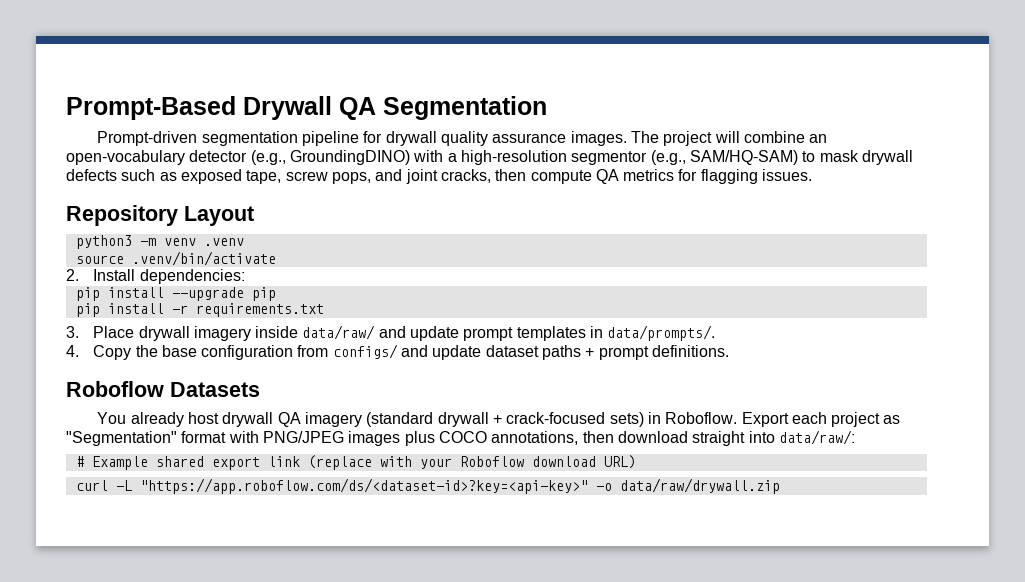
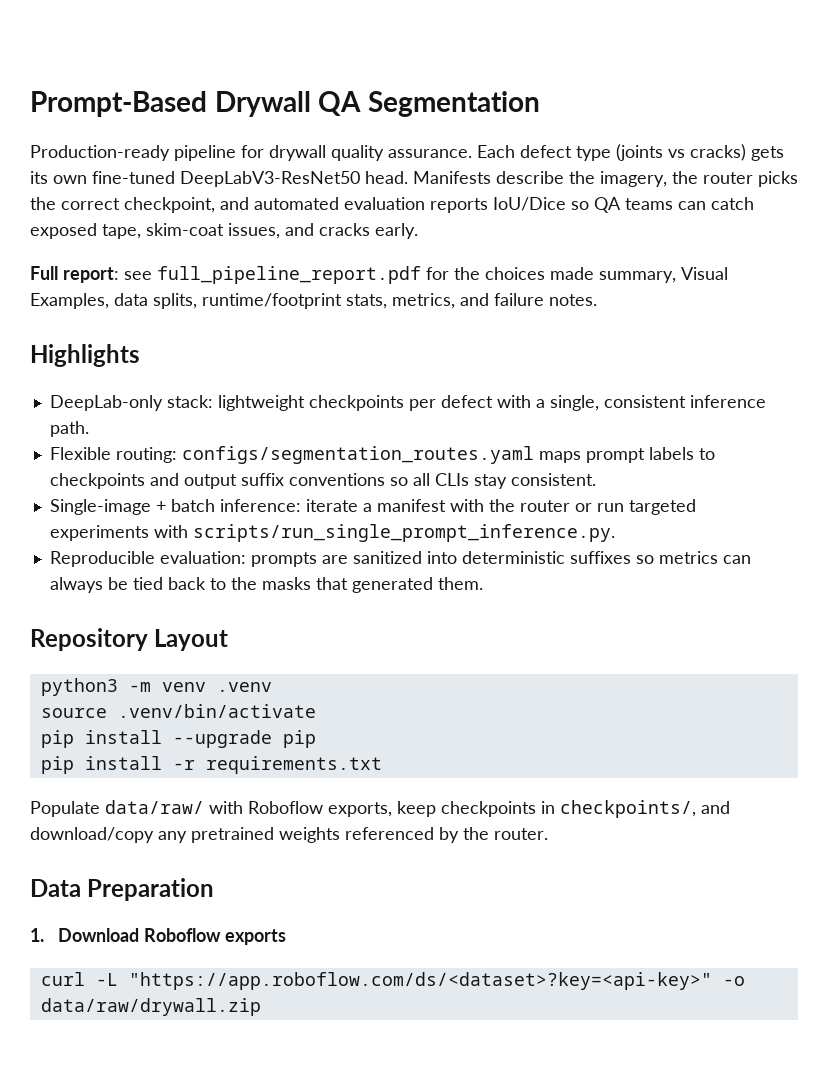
- Prompt-driven segmentation pipeline for drywall quality assurance images. The project will combine an open-vocabulary detector (e.g., GroundingDINO) with a high-resolution segmentor (e.g., SAM/HQ-SAM) to mask drywall defects such as exposed tape, screw pops, and joint cracks, then compute QA metrics for flagging issues.
+ Production-ready pipeline for drywall quality assurance. Each defect type (joints vs cracks) gets its own fine-tuned DeepLabV3-ResNet50 head. Manifests describe the imagery, the router picks the correct checkpoint, and automated evaluation reports IoU/Dice so QA teams can catch exposed tape, skim-coat issues, and cracks early.
+ Full report: see full_pipeline_report.pdf for the choices made summary, Visual Examples, data splits, runtime/footprint stats, metrics, and failure notes.
+ Highlights
+ DeepLab-only stack: lightweight checkpoints per defect with a single, consistent inference path.
+ Flexible routing: configs/segmentation_routes.yaml maps prompt labels to checkpoints and output suffix conventions so all CLIs stay consistent.
+ Single-image + batch inference: iterate a manifest with the router or run targeted experiments with scripts/run_single_prompt_inference.py.
+ Reproducible evaluation: prompts are sanitized into deterministic suffixes so metrics can always be tied back to the masks that generated them.
- 2. Install dependencies:
- 3. Place drywall imagery inside data/raw/ and update prompt templates in data/prompts/.
- 4. Copy the base configuration from configs/ and update dataset paths + prompt definitions.
- Roboflow Datasets
- You already host drywall QA imagery (standard drywall + crack-focused sets) in Roboflow. Export each project as "Segmentation" format with PNG/JPEG images plus COCO annotations, then download straight into data/raw/:
- # Example shared export link (replace with your Roboflow download URL)
+ Populate data/raw/ with Roboflow exports, keep checkpoints in checkpoints/, and download/copy any pretrained weights referenced by the router.
+ Data Preparation
+ 1. Download Roboflow exports
- curl -L "https://app.roboflow.com/ds/<dataset-id>?key=<api-key>" -o data/raw/drywall.zip
+ curl -L "https://app.roboflow.com/ds/<dataset>?key=<api-key>" -o data/raw/drywall.zip

